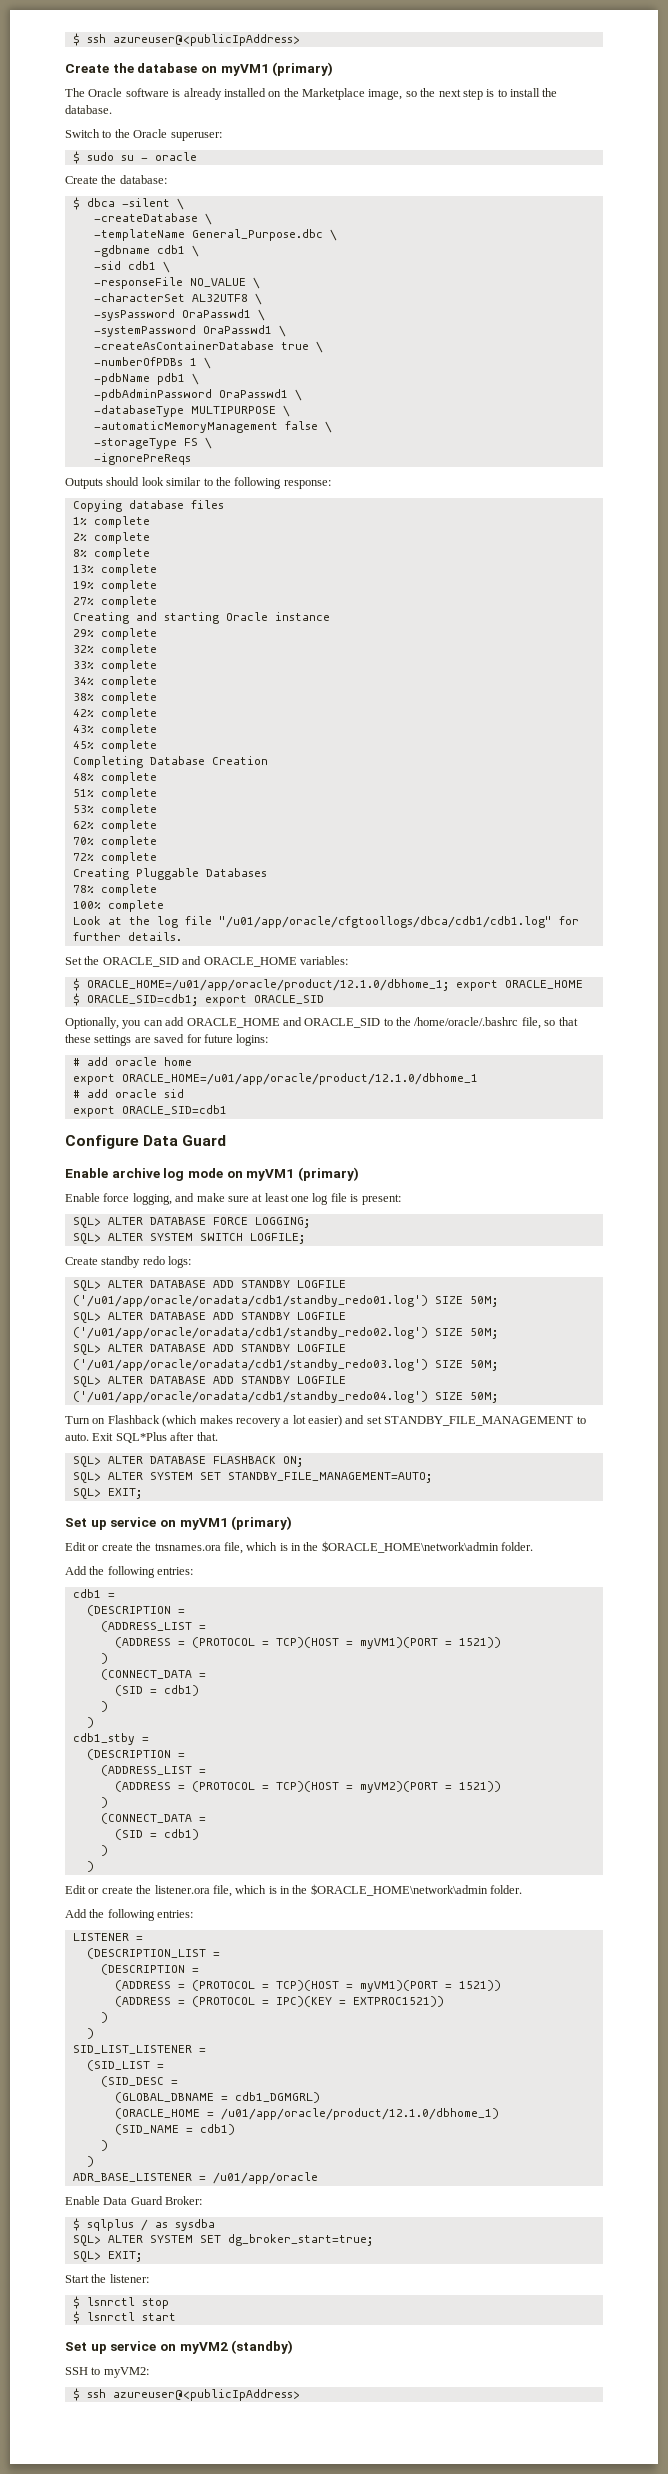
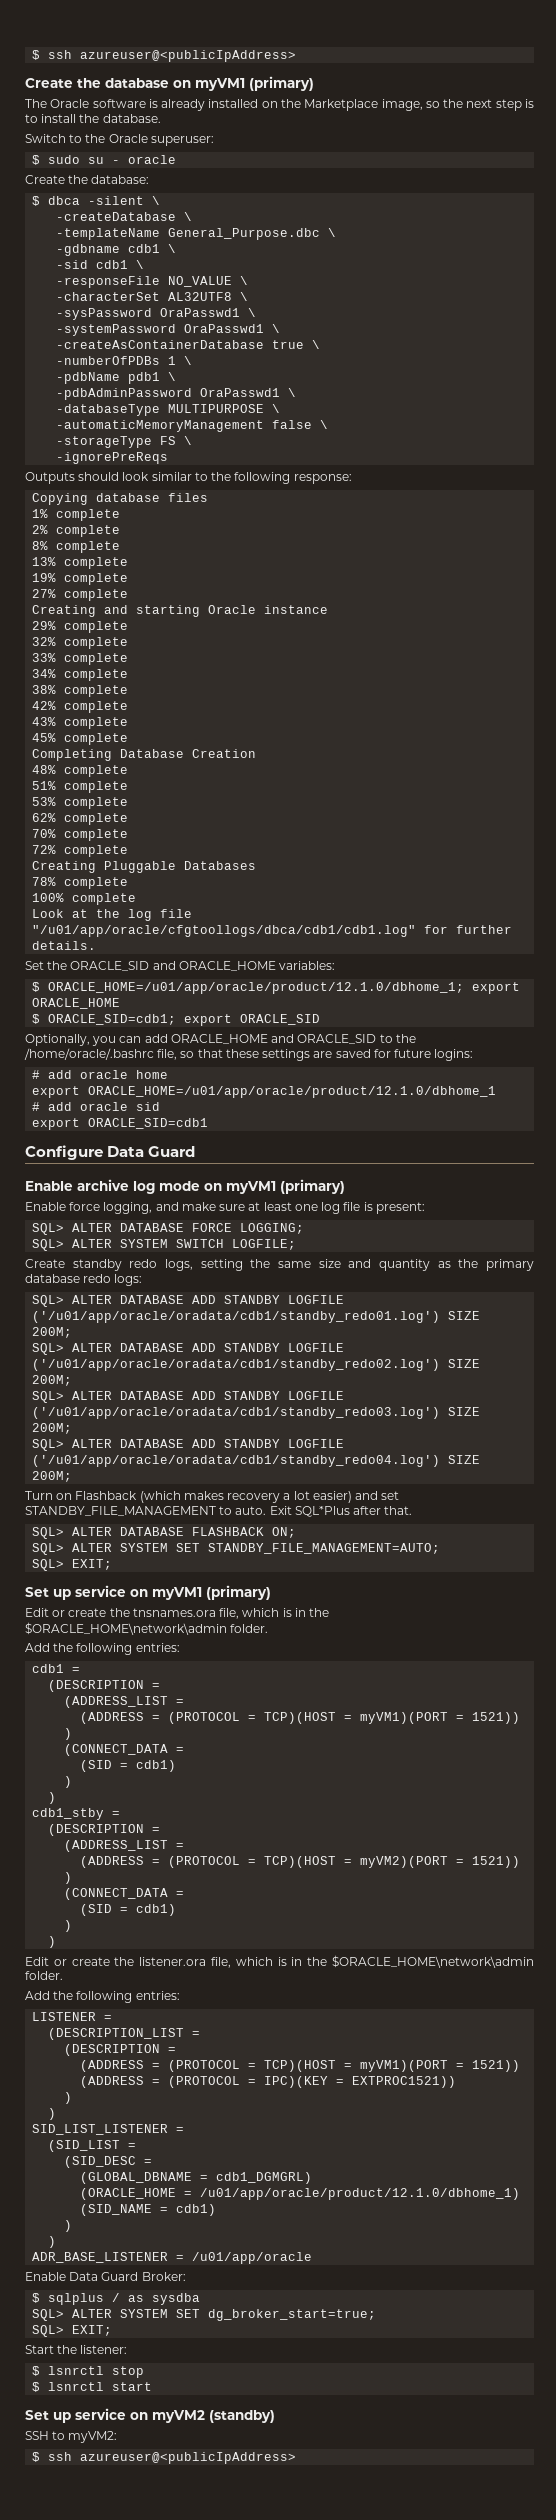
- Create standby redo logs:
+ Create standby redo logs, setting the same size and quantity as the primary database redo logs:
- SQL> ALTER DATABASE ADD STANDBY LOGFILE ('/u01/app/oracle/oradata/cdb1/standby_redo01.log') SIZE 50M;
+ SQL> ALTER DATABASE ADD STANDBY LOGFILE ('/u01/app/oracle/oradata/cdb1/standby_redo01.log') SIZE 200M;
- SQL> ALTER DATABASE ADD STANDBY LOGFILE ('/u01/app/oracle/oradata/cdb1/standby_redo02.log') SIZE 50M;
+ SQL> ALTER DATABASE ADD STANDBY LOGFILE ('/u01/app/oracle/oradata/cdb1/standby_redo02.log') SIZE 200M;
- SQL> ALTER DATABASE ADD STANDBY LOGFILE ('/u01/app/oracle/oradata/cdb1/standby_redo03.log') SIZE 50M;
+ SQL> ALTER DATABASE ADD STANDBY LOGFILE ('/u01/app/oracle/oradata/cdb1/standby_redo03.log') SIZE 200M;
- SQL> ALTER DATABASE ADD STANDBY LOGFILE ('/u01/app/oracle/oradata/cdb1/standby_redo04.log') SIZE 50M;
+ SQL> ALTER DATABASE ADD STANDBY LOGFILE ('/u01/app/oracle/oradata/cdb1/standby_redo04.log') SIZE 200M;

